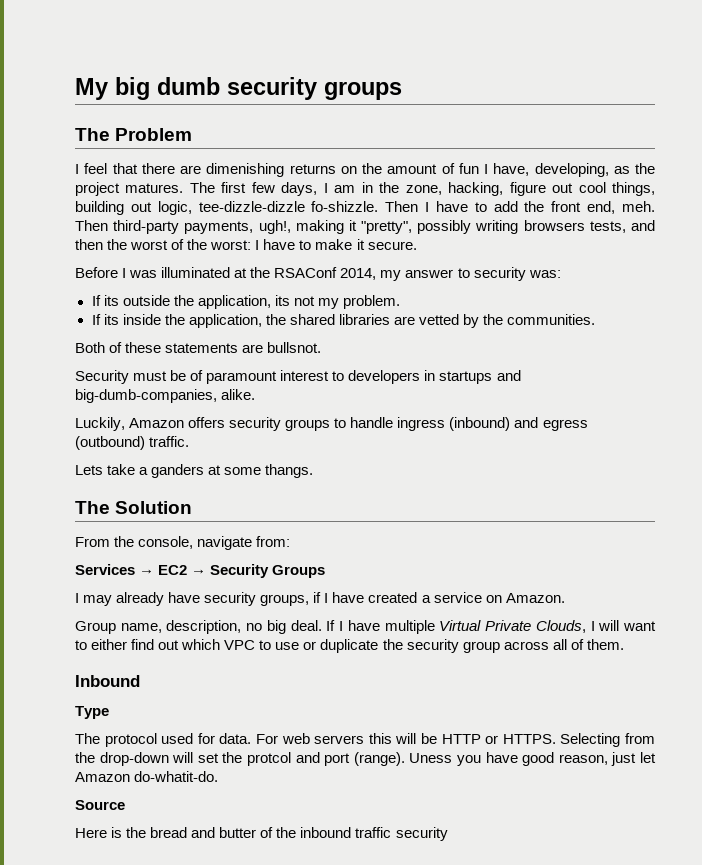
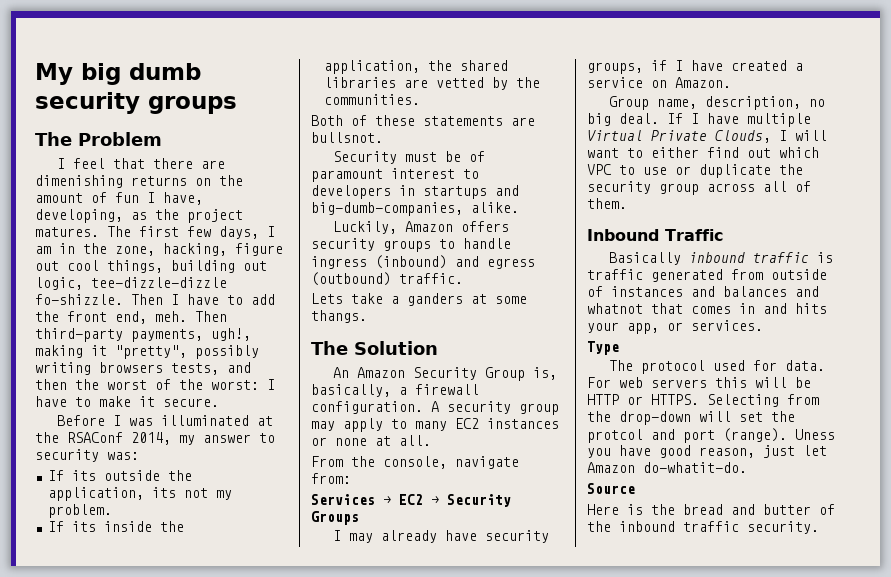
+ An Amazon Security Group is, basically, a firewall configuration. A security group may apply to many EC2 instances or none at all.
- Inbound
+ Inbound Traffic
+ Basically inbound traffic is traffic generated from outside of instances and balances and whatnot that comes in and hits your app, or services.
- Here is the bread and butter of the inbound traffic security
+ Here is the bread and butter of the inbound traffic security.

